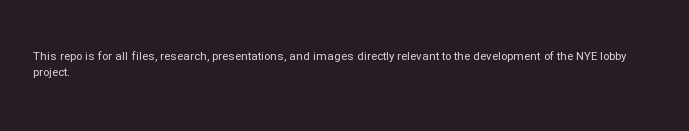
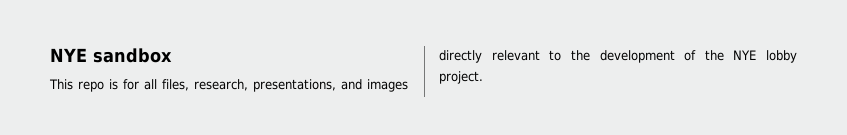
+ NYE sandbox

